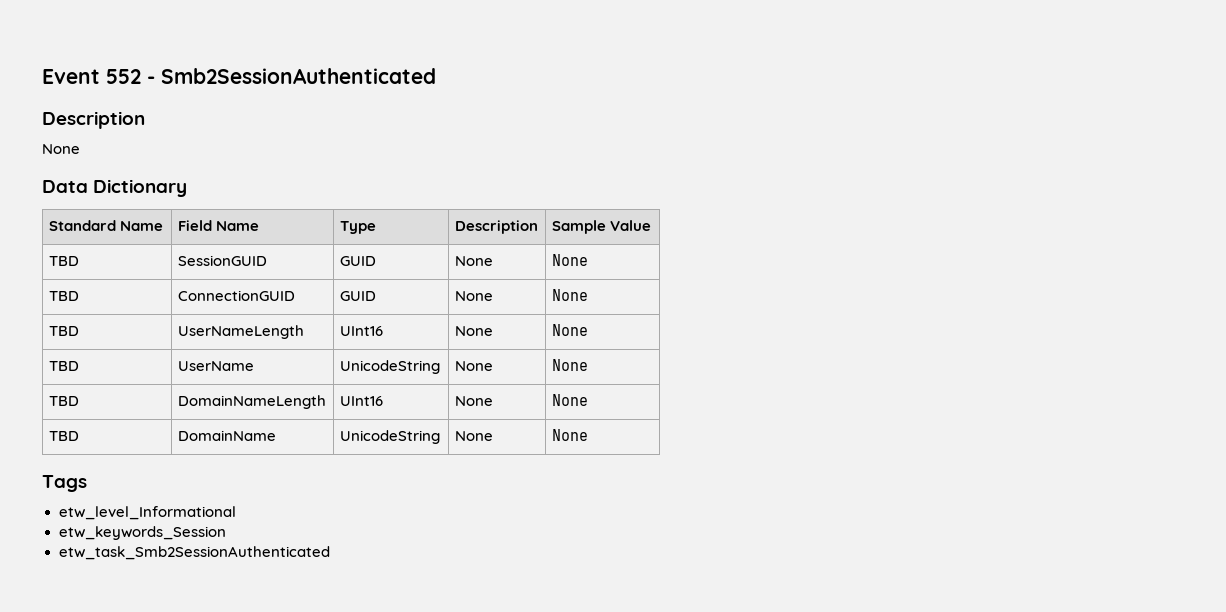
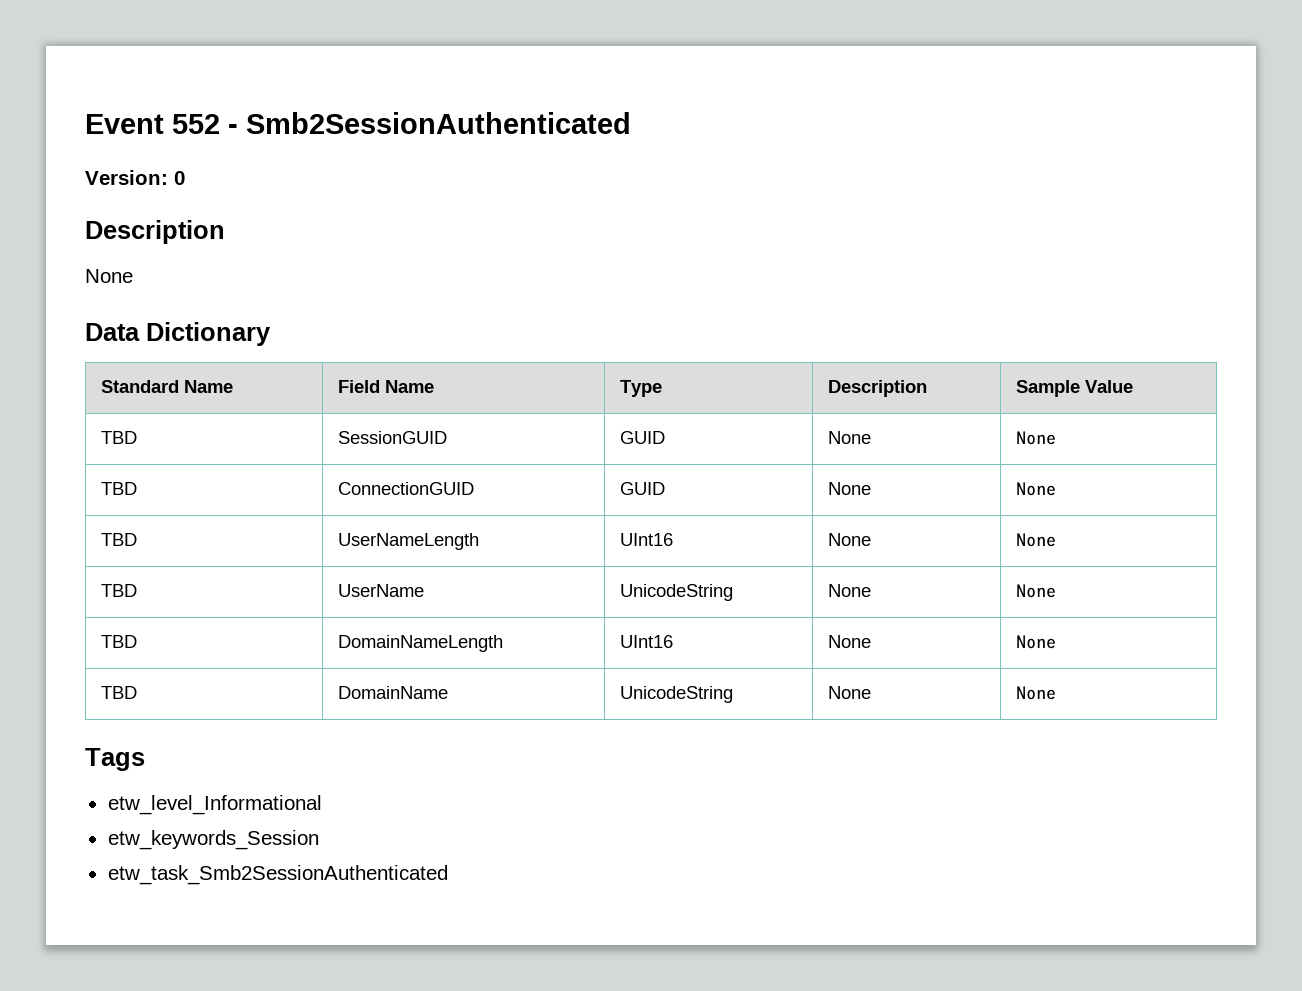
+ Version: 0

